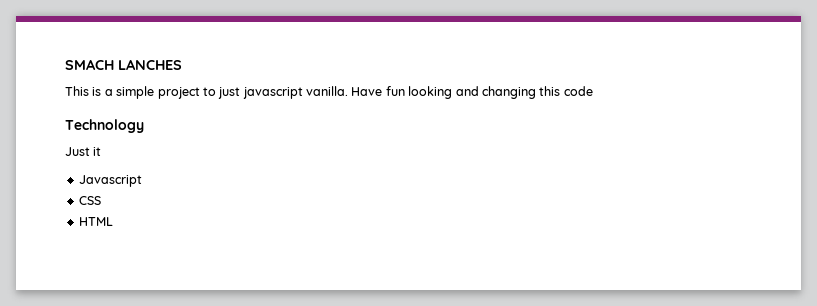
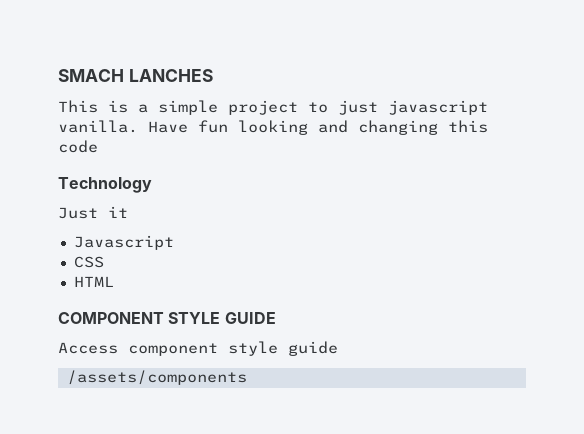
+ COMPONENT STYLE GUIDE
+ Access component style guide
+ /assets/components

